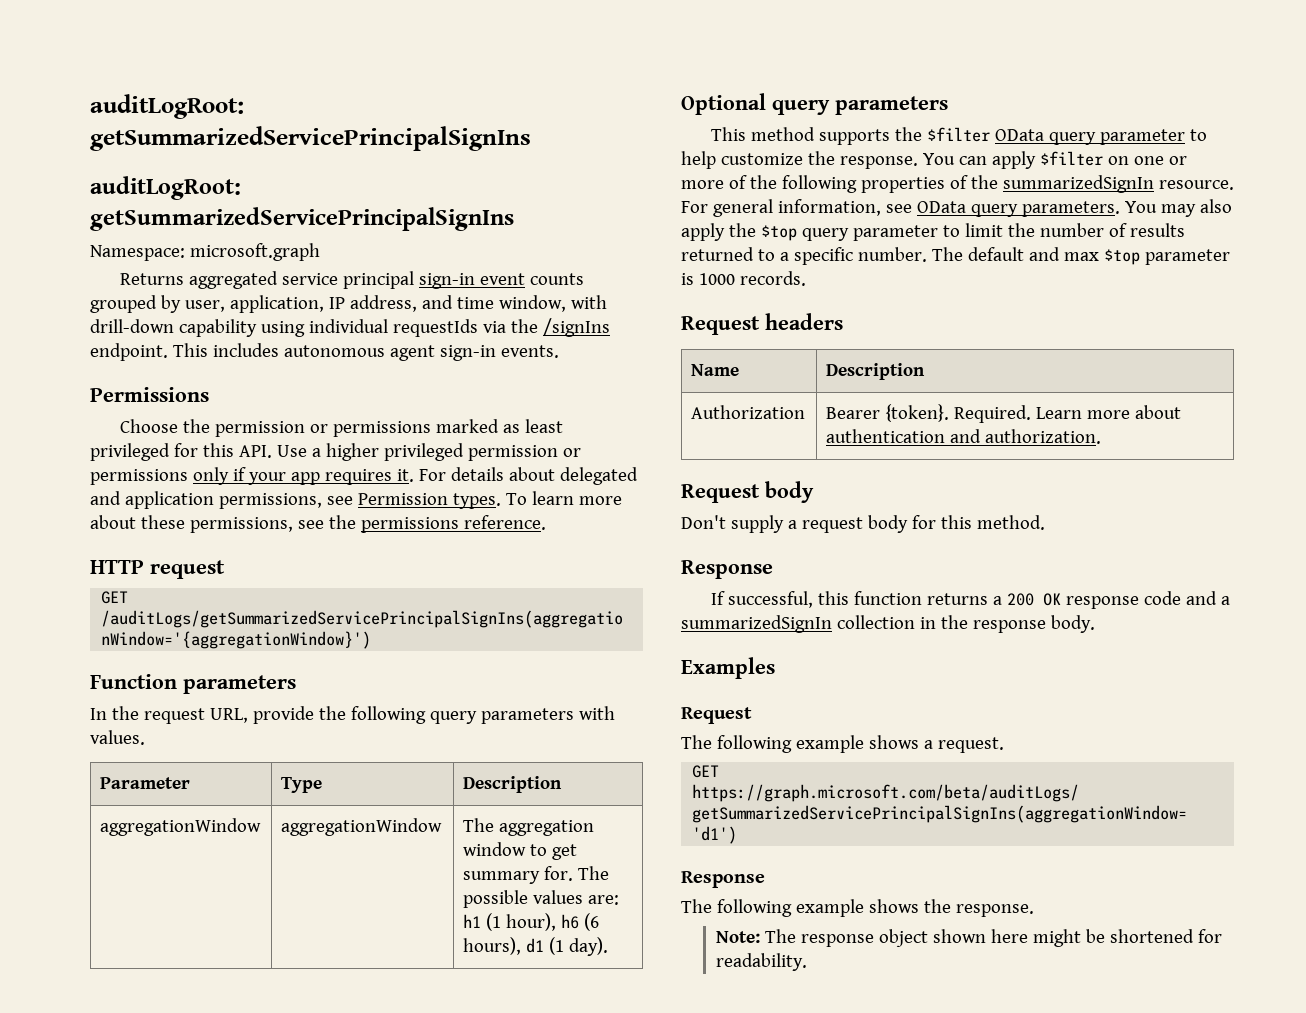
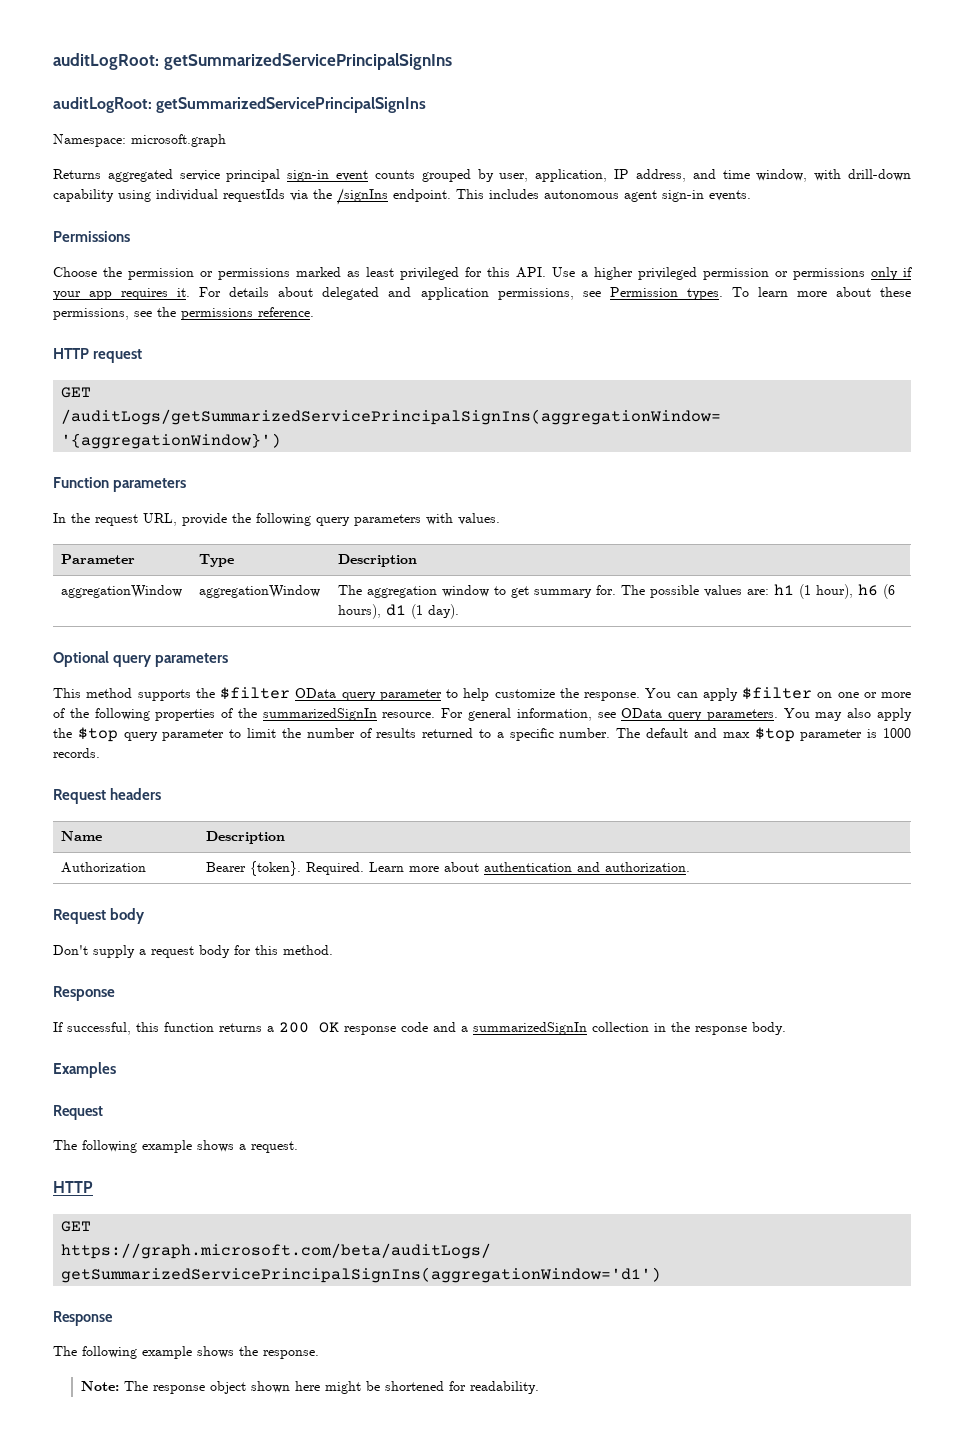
  The following example shows a request.
+ HTTP

